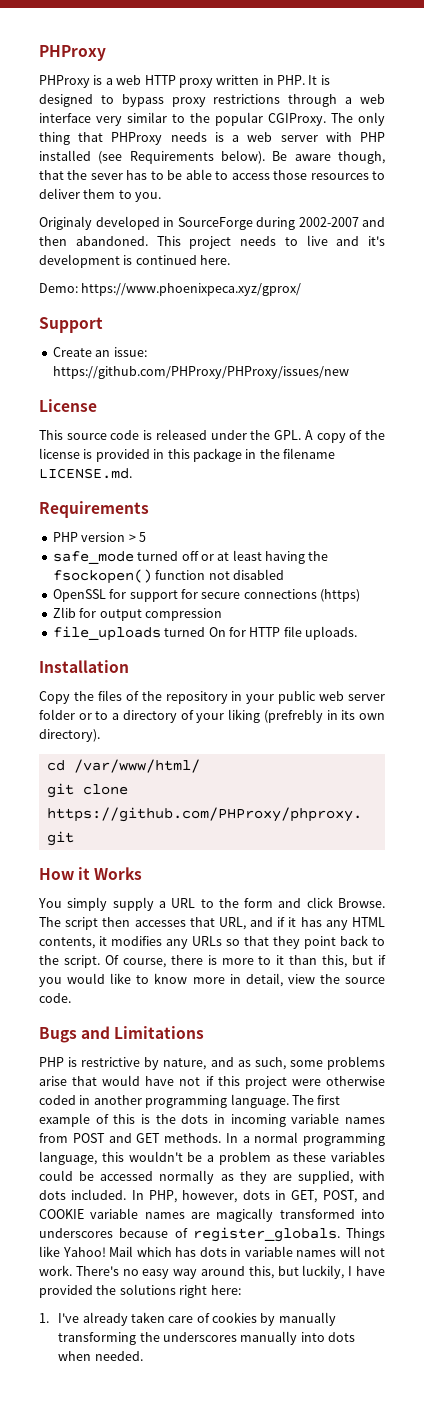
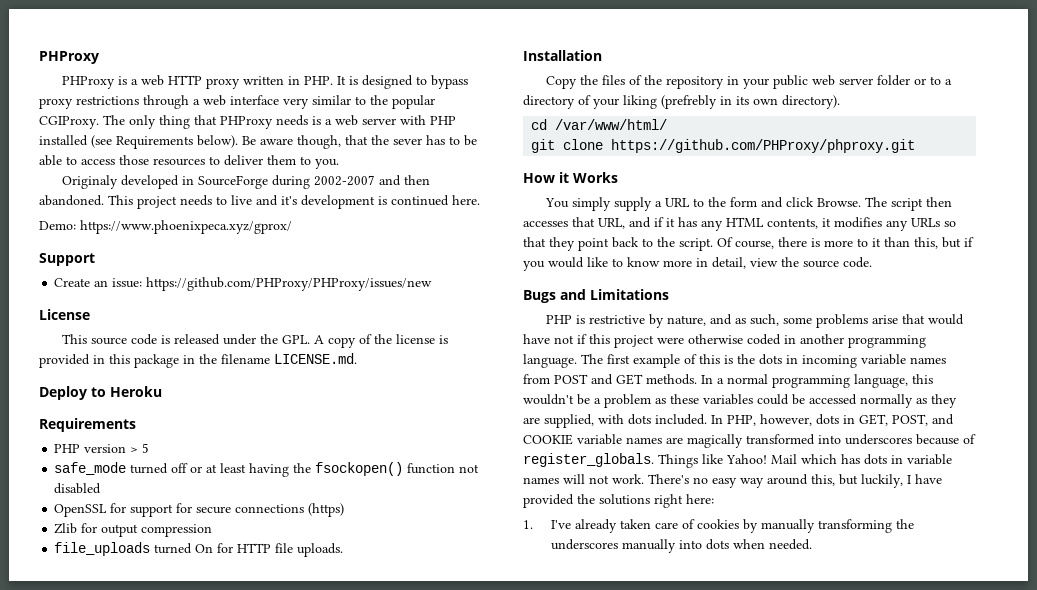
+ Deploy to Heroku

